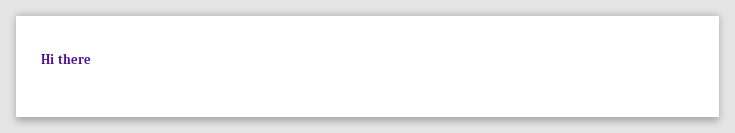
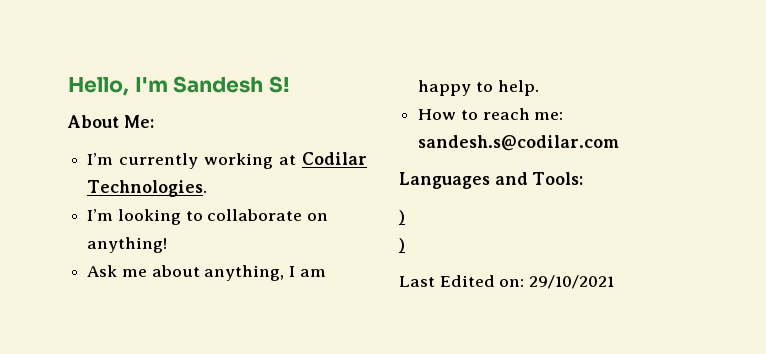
- Hi there
+ Hello, I'm Sandesh S!
+ About Me:
+ I’m currently working at Codilar Technologies.
+ I’m looking to collaborate on anything!
+ Ask me about anything, I am happy to help.
+ How to reach me: sandesh.s@codilar.com
+ Languages and Tools:
+ )
+ )
+ Last Edited on: 29/10/2021

